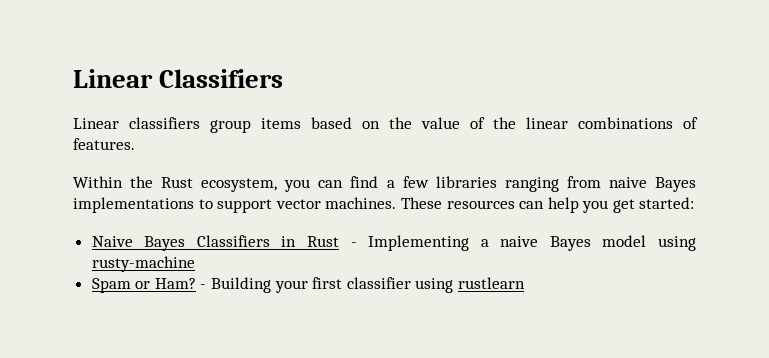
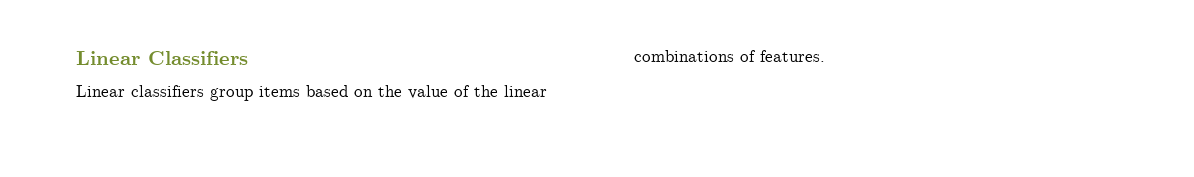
- Within the Rust ecosystem, you can find a few libraries ranging from naive Bayes implementations to support vector machines. These resources can help you get started:
- Naive Bayes Classifiers in Rust - Implementing a naive Bayes model using rusty-machine
- Spam or Ham? - Building your first classifier using rustlearn

